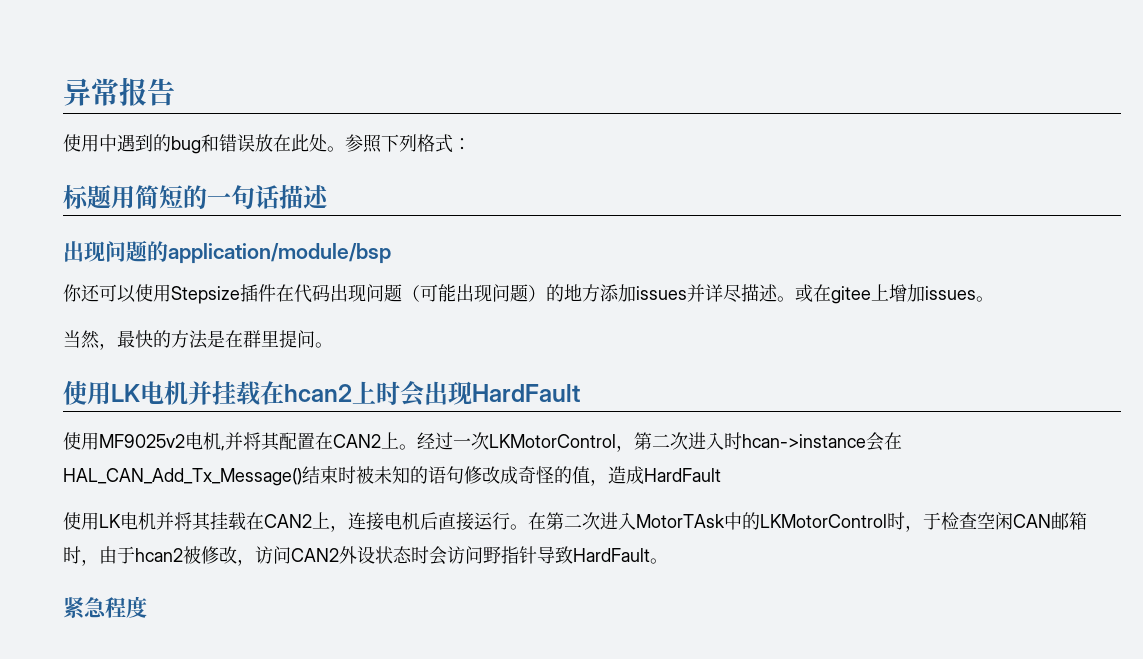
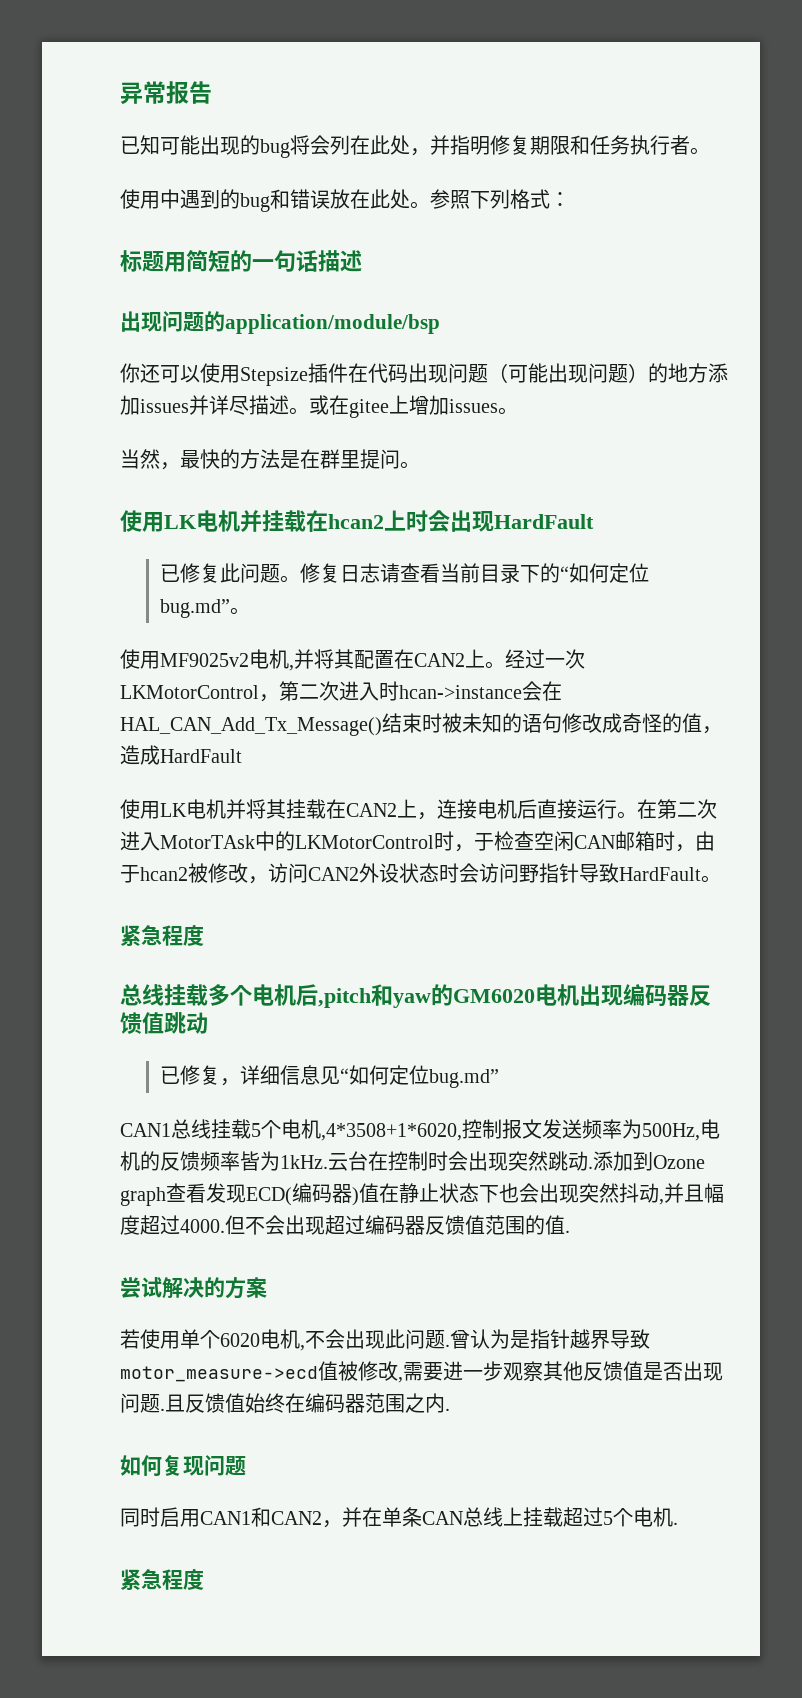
+ 已知可能出现的bug将会列在此处，并指明修复期限和任务执行者。
+ 已修复此问题。修复日志请查看当前目录下的“如何定位bug.md”。
+ 总线挂载多个电机后,pitch和yaw的GM6020电机出现编码器反馈值跳动
+ 已修复，详细信息见“如何定位bug.md”
+ CAN1总线挂载5个电机,4*3508+1*6020,控制报文发送频率为500Hz,电机的反馈频率皆为1kHz.云台在控制时会出现突然跳动.添加到Ozone graph查看发现ECD(编码器)值在静止状态下也会出现突然抖动,并且幅度超过4000.但不会出现超过编码器反馈值范围的值.
+ 尝试解决的方案
+ 若使用单个6020电机,不会出现此问题.曾认为是指针越界导致motor_measure->ecd值被修改,需要进一步观察其他反馈值是否出现问题.且反馈值始终在编码器范围之内.
+ 如何复现问题
+ 同时启用CAN1和CAN2，并在单条CAN总线上挂载超过5个电机.
+ 紧急程度

